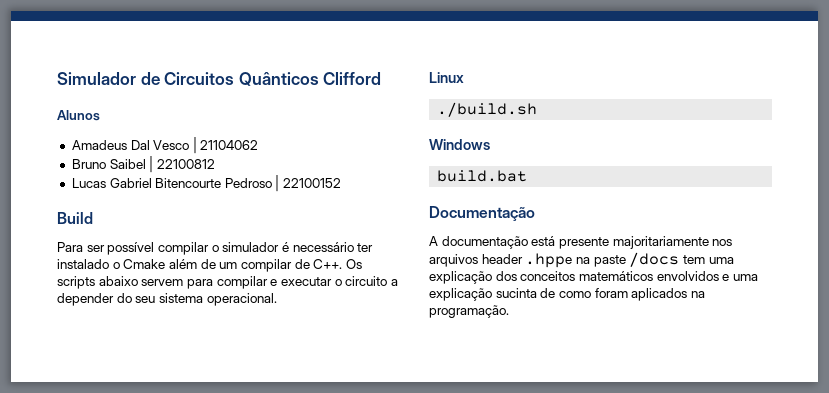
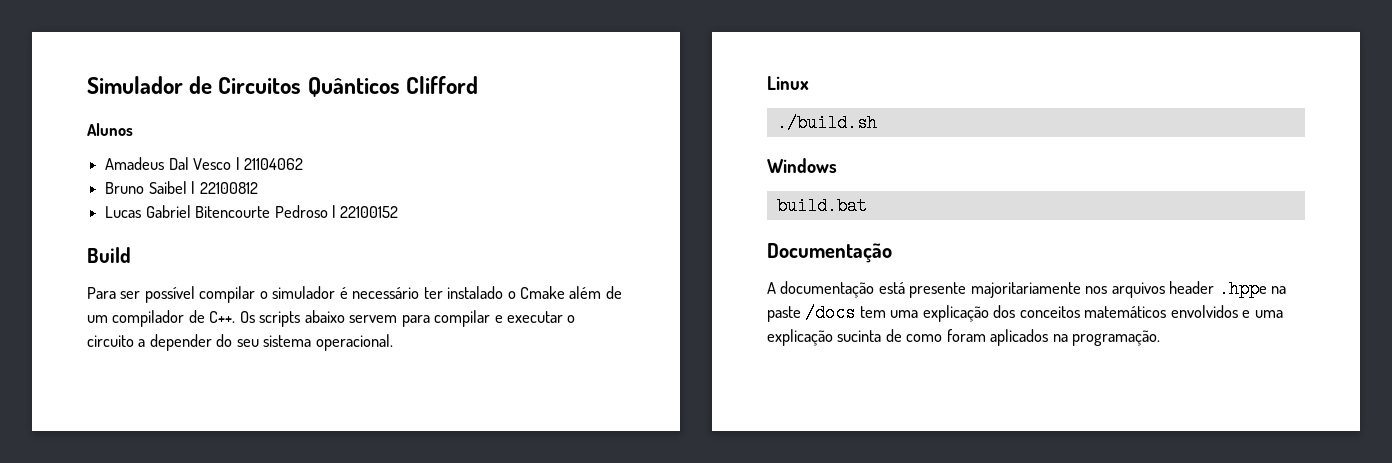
- Para ser possível compilar o simulador é necessário ter instalado o Cmake além de um compilar de C++. Os scripts abaixo servem para compilar e executar o circuito a depender do seu sistema operacional.
+ Para ser possível compilar o simulador é necessário ter instalado o Cmake além de um compilador de C++. Os scripts abaixo servem para compilar e executar o circuito a depender do seu sistema operacional.

